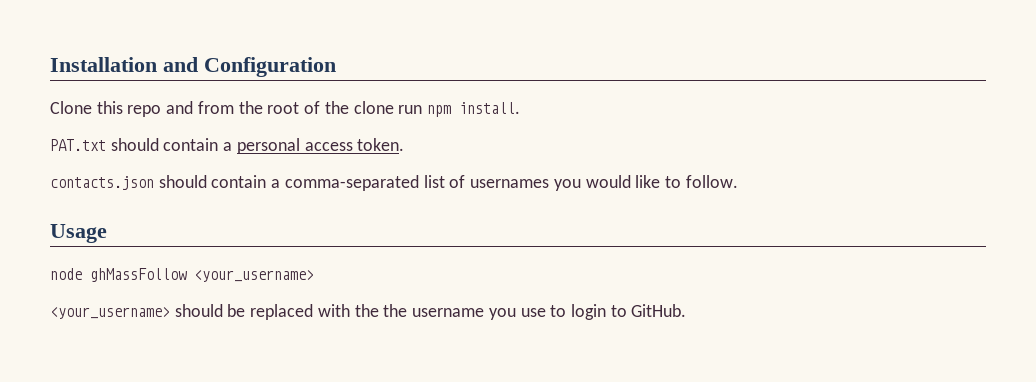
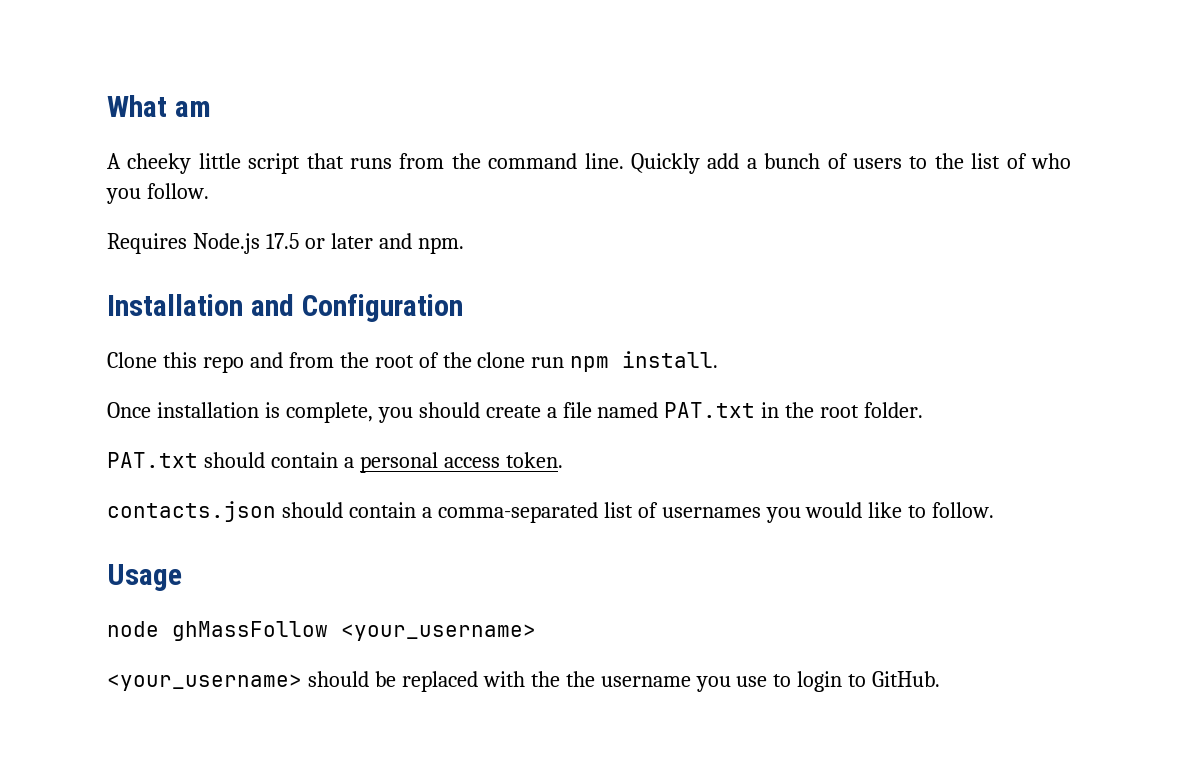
+ What am
+ A cheeky little script that runs from the command line. Quickly add a bunch of users to the list of who you follow.
+ Requires Node.js 17.5 or later and npm.
+ Once installation is complete, you should create a file named PAT.txt in the root folder.

